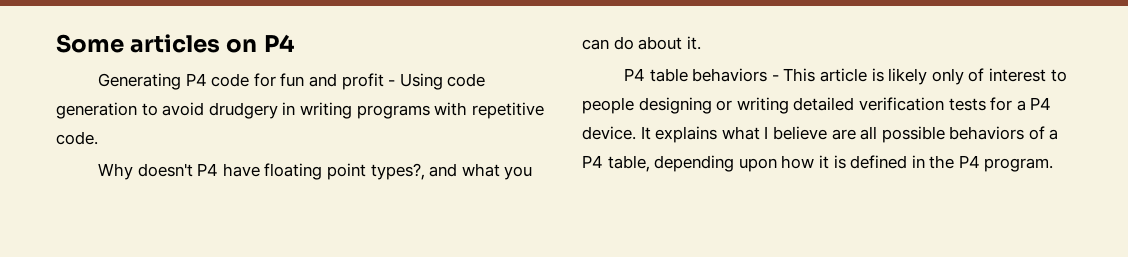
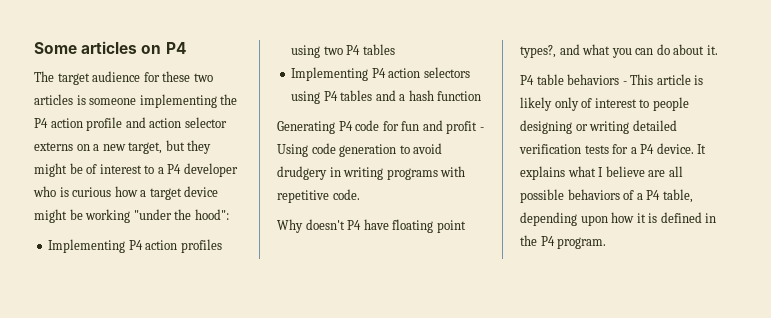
+ The target audience for these two articles is someone implementing the P4 action profile and action selector externs on a new target, but they might be of interest to a P4 developer who is curious how a target device might be working "under the hood":
+ Implementing P4 action profiles using two P4 tables
+ Implementing P4 action selectors using P4 tables and a hash function

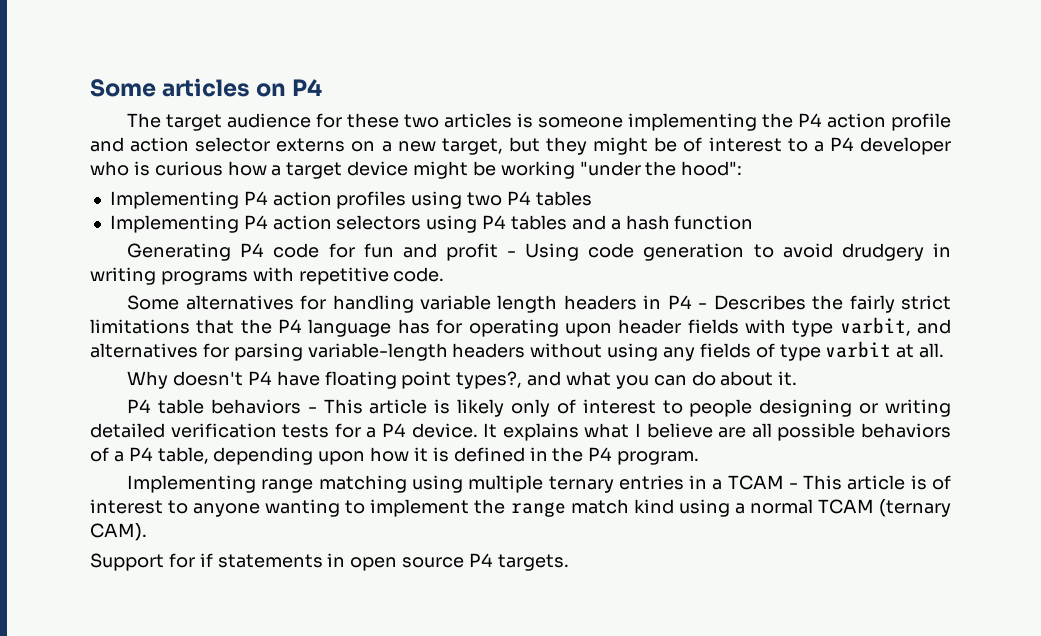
+ Some alternatives for handling variable length headers in P4 - Describes the fairly strict limitations that the P4 language has for operating upon header fields with type varbit, and alternatives for parsing variable-length headers without using any fields of type varbit at all.
+ Implementing range matching using multiple ternary entries in a TCAM - This article is of interest to anyone wanting to implement the range match kind using a normal TCAM (ternary CAM).
+ Support for if statements in open source P4 targets.

